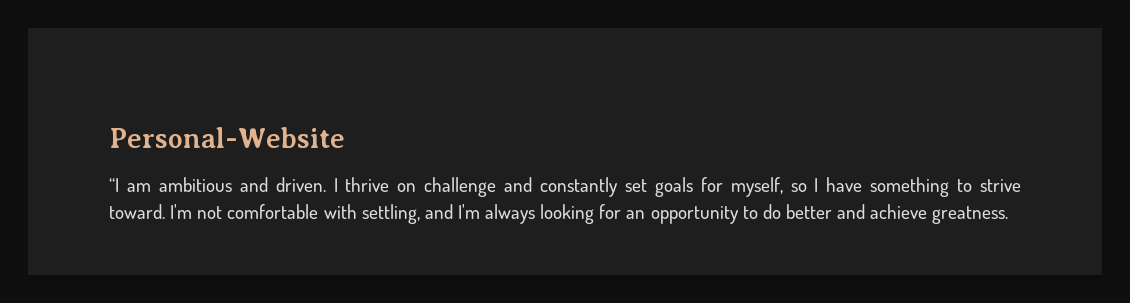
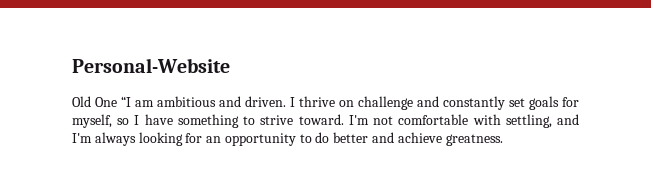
- “I am ambitious and driven.
+ Old One “I am ambitious and driven.

